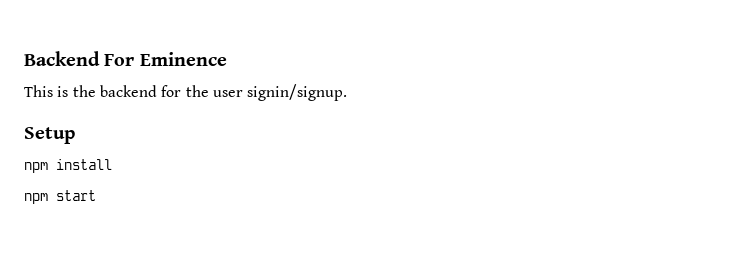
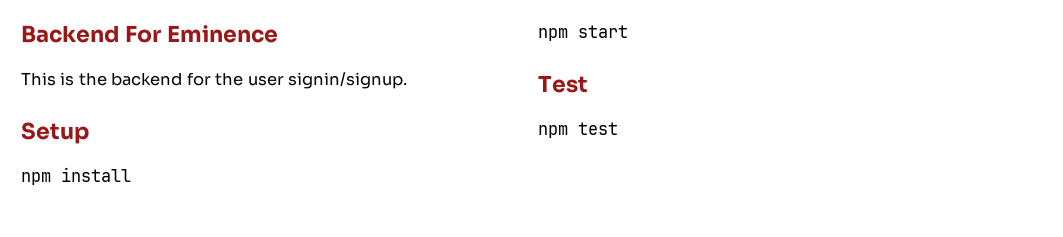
+ Test
+ npm test

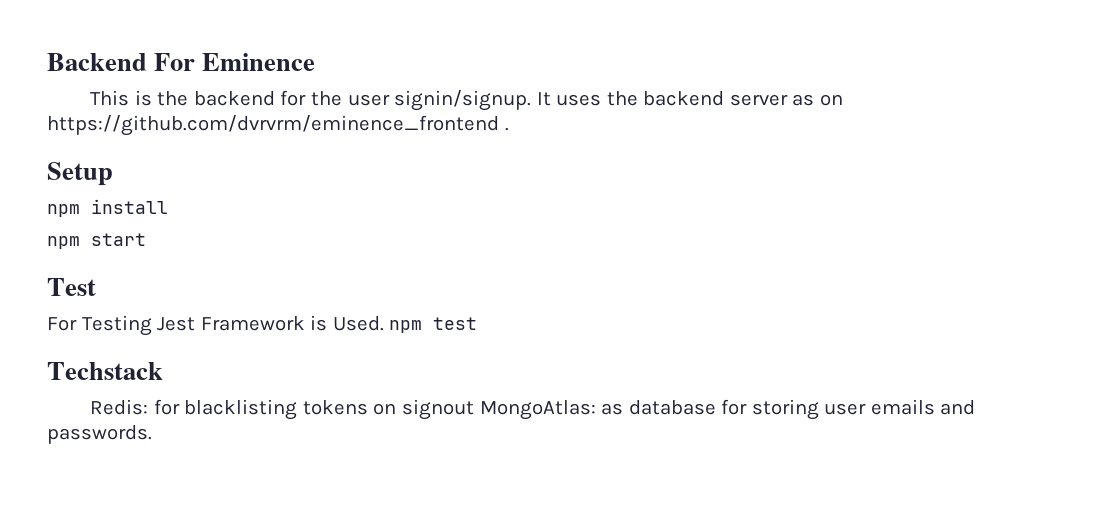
+ It uses the backend server as on https://github.com/dvrvrm/eminence_frontend .
- npm test
+ For Testing Jest Framework is Used. npm test
+ Techstack
+ Redis: for blacklisting tokens on signout MongoAtlas: as database for storing user emails and passwords.

